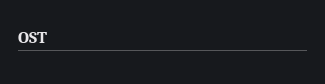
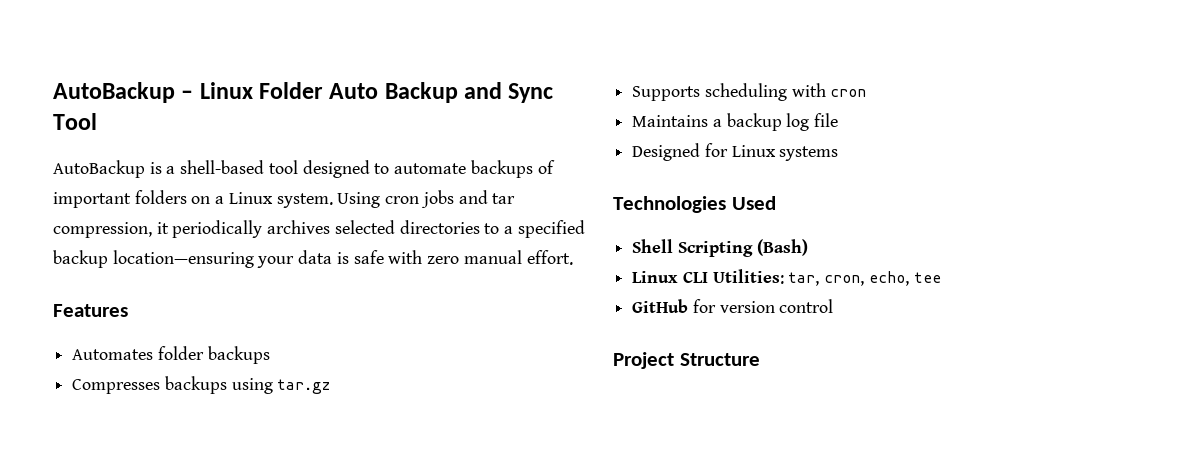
- OST
+ AutoBackup – Linux Folder Auto Backup and Sync Tool
+ AutoBackup is a shell-based tool designed to automate backups of important folders on a Linux system. Using cron jobs and tar compression, it periodically archives selected directories to a specified backup location—ensuring your data is safe with zero manual effort.
+ Features
+ Automates folder backups
+ Compresses backups using tar.gz
+ Supports scheduling with cron
+ Maintains a backup log file
+ Designed for Linux systems
+ Technologies Used
+ Shell Scripting (Bash)
+ Linux CLI Utilities: tar, cron, echo, tee
+ GitHub for version control
+ Project Structure

